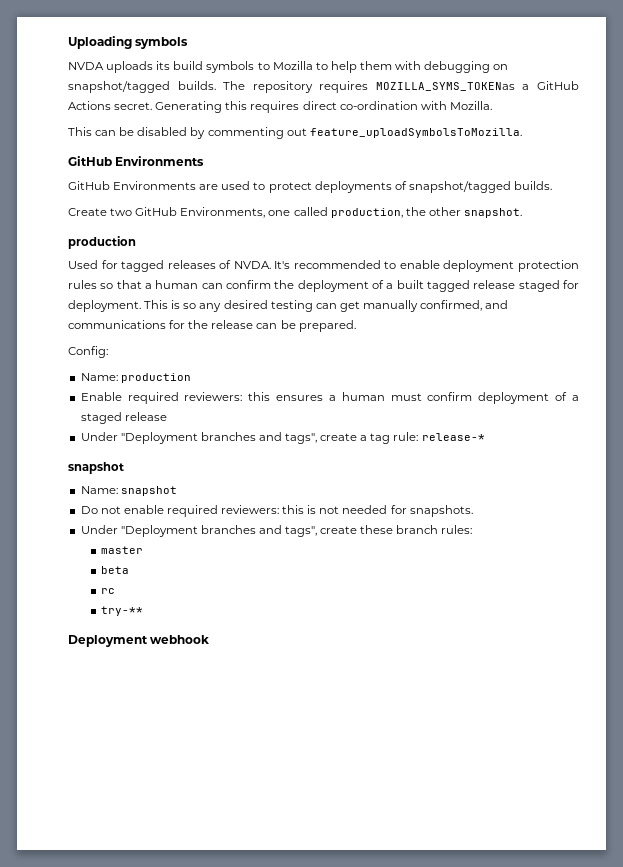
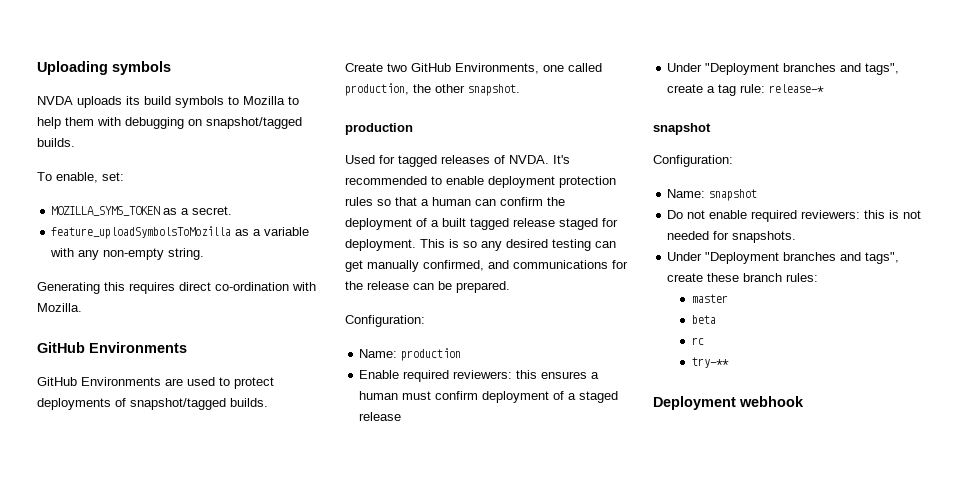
- NVDA uploads its build symbols to Mozilla to help them with debugging on snapshot/tagged builds. The repository requires MOZILLA_SYMS_TOKENas a GitHub Actions secret. Generating this requires direct co-ordination with Mozilla.
+ NVDA uploads its build symbols to Mozilla to help them with debugging on snapshot/tagged builds.
+ To enable, set:
+ MOZILLA_SYMS_TOKEN as a secret.
+ feature_uploadSymbolsToMozilla as a variable with any non-empty string.
+ Generating this requires direct co-ordination with Mozilla.
- This can be disabled by commenting out feature_uploadSymbolsToMozilla.
  This is so any desired testing can get manually confirmed, and communications for the release can be prepared.
- Config:
+ Configuration:
  Under "Deployment branches and tags", create a tag rule: release-*
  snapshot
+ Configuration:

